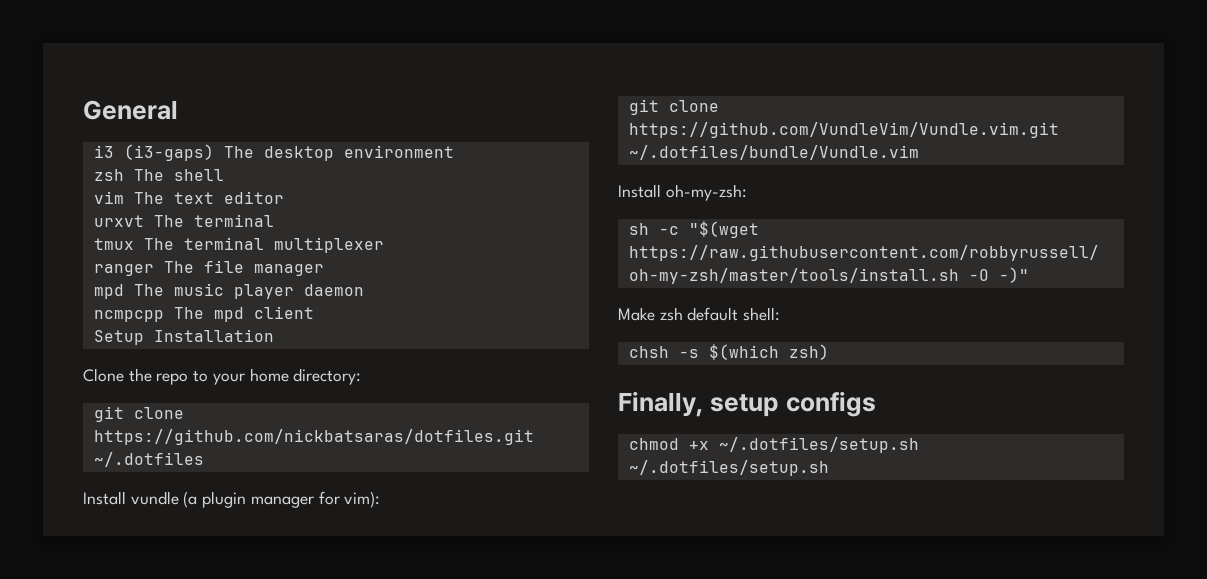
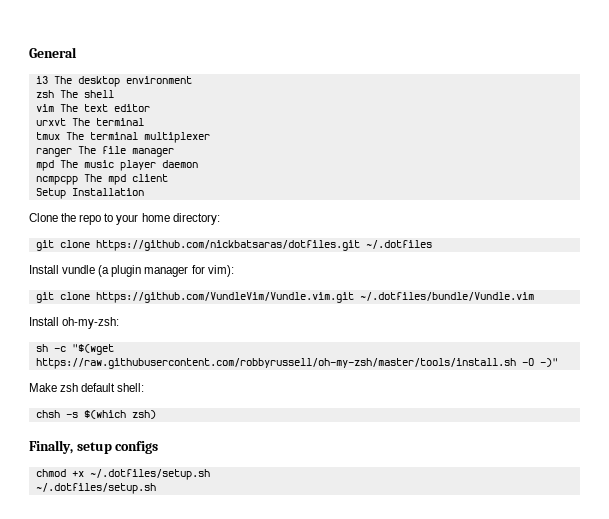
- i3 (i3-gaps) The desktop environment
+ i3 The desktop environment

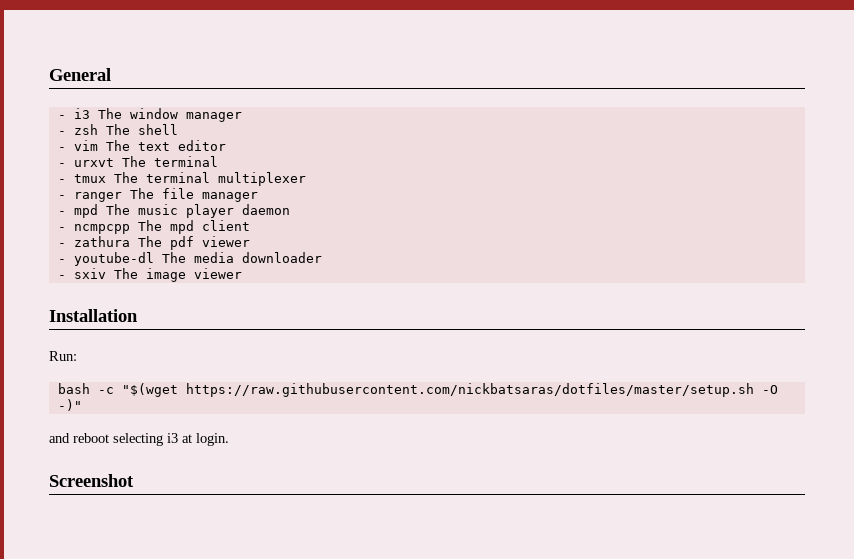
- i3 The desktop environment
- zsh The shell
+ - i3 The window manager
+ - zsh The shell
- vim The text editor
+ - vim The text editor
- urxvt The terminal
+ - urxvt The terminal
- tmux The terminal multiplexer
+ - tmux The terminal multiplexer
- ranger The file manager
+ - ranger The file manager
- mpd The music player daemon
+ - mpd The music player daemon
- ncmpcpp The mpd client
+ - ncmpcpp The mpd client
- Setup Installation
- Clone the repo to your home directory:
- git clone https://github.com/nickbatsaras/dotfiles.git ~/.dotfiles
- Install vundle (a plugin manager for vim):
- git clone https://github.com/VundleVim/Vundle.vim.git ~/.dotfiles/bundle/Vundle.vim
- Install oh-my-zsh:
- sh -c "$(wget https://raw.githubusercontent.com/robbyrussell/oh-my-zsh/master/tools/install.sh -O -)"
+ - zathura The pdf viewer
+ - youtube-dl The media downloader
+ - sxiv The image viewer
+ Installation
+ Run:
+ bash -c "$(wget https://raw.githubusercontent.com/nickbatsaras/dotfiles/master/setup.sh -O -)"
- Make zsh default shell:
- chsh -s $(which zsh)
- Finally, setup configs
- chmod +x ~/.dotfiles/setup.sh
- ~/.dotfiles/setup.sh
+ and reboot selecting i3 at login.
+ Screenshot

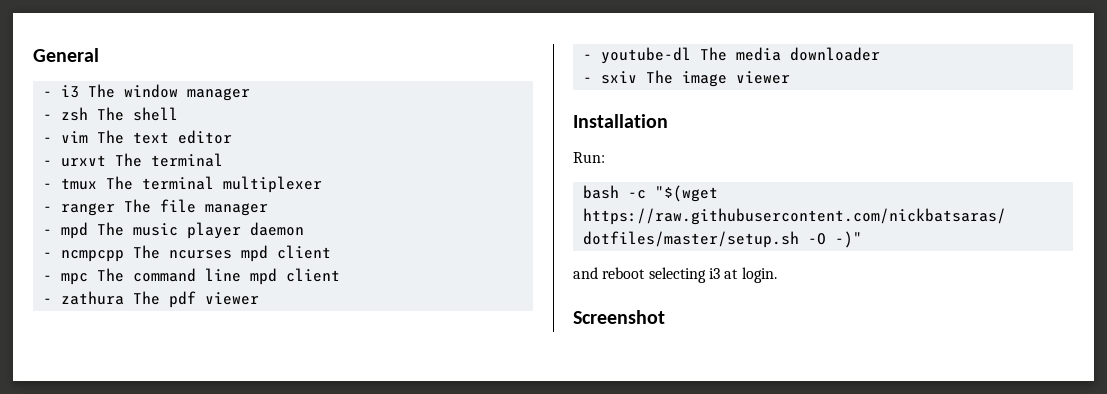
- - ncmpcpp The mpd client
+ - ncmpcpp The ncurses mpd client
+ - mpc The command line mpd client

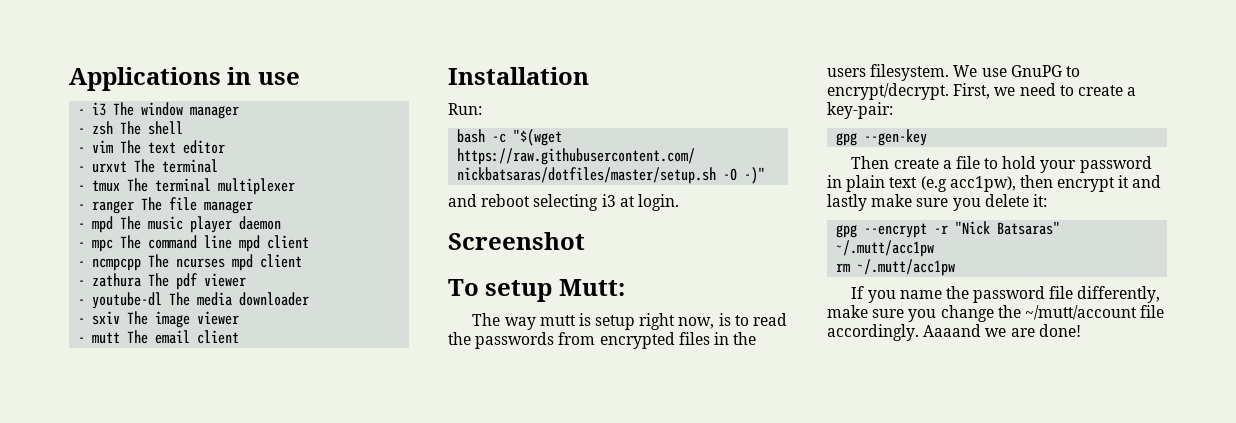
- General
+ Applications in use
+ - mpc The command line mpd client
  - ncmpcpp The ncurses mpd client
- - mpc The command line mpd client
+ - mutt The email client
+ To setup Mutt:
+ The way mutt is setup right now, is to read the passwords from encrypted files in the users filesystem. We use GnuPG to encrypt/decrypt. First, we need to create a key-pair:
+ gpg --gen-key
+ Then create a file to hold your password in plain text (e.g acc1pw), then encrypt it and lastly make sure you delete it:
+ gpg --encrypt -r "Nick Batsaras" ~/.mutt/acc1pw
+ rm ~/.mutt/acc1pw
+ If you name the password file differently, make sure you change the ~/mutt/account file accordingly. Aaaand we are done!

